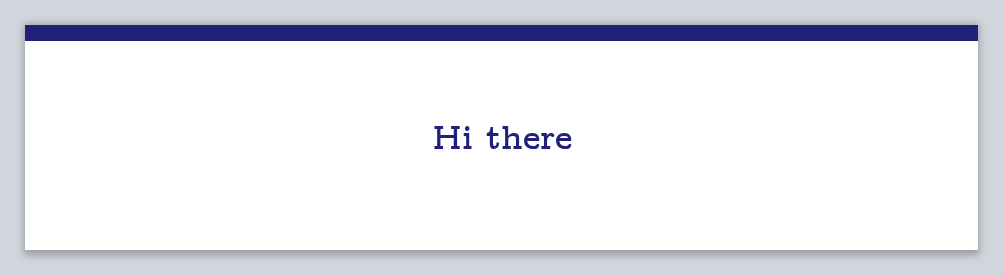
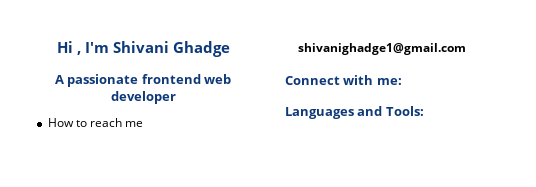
- Hi there
+ Hi , I'm Shivani Ghadge
+ A passionate frontend web developer
+ How to reach me shivanighadge1@gmail.com
+ Connect with me:
+ Languages and Tools:

